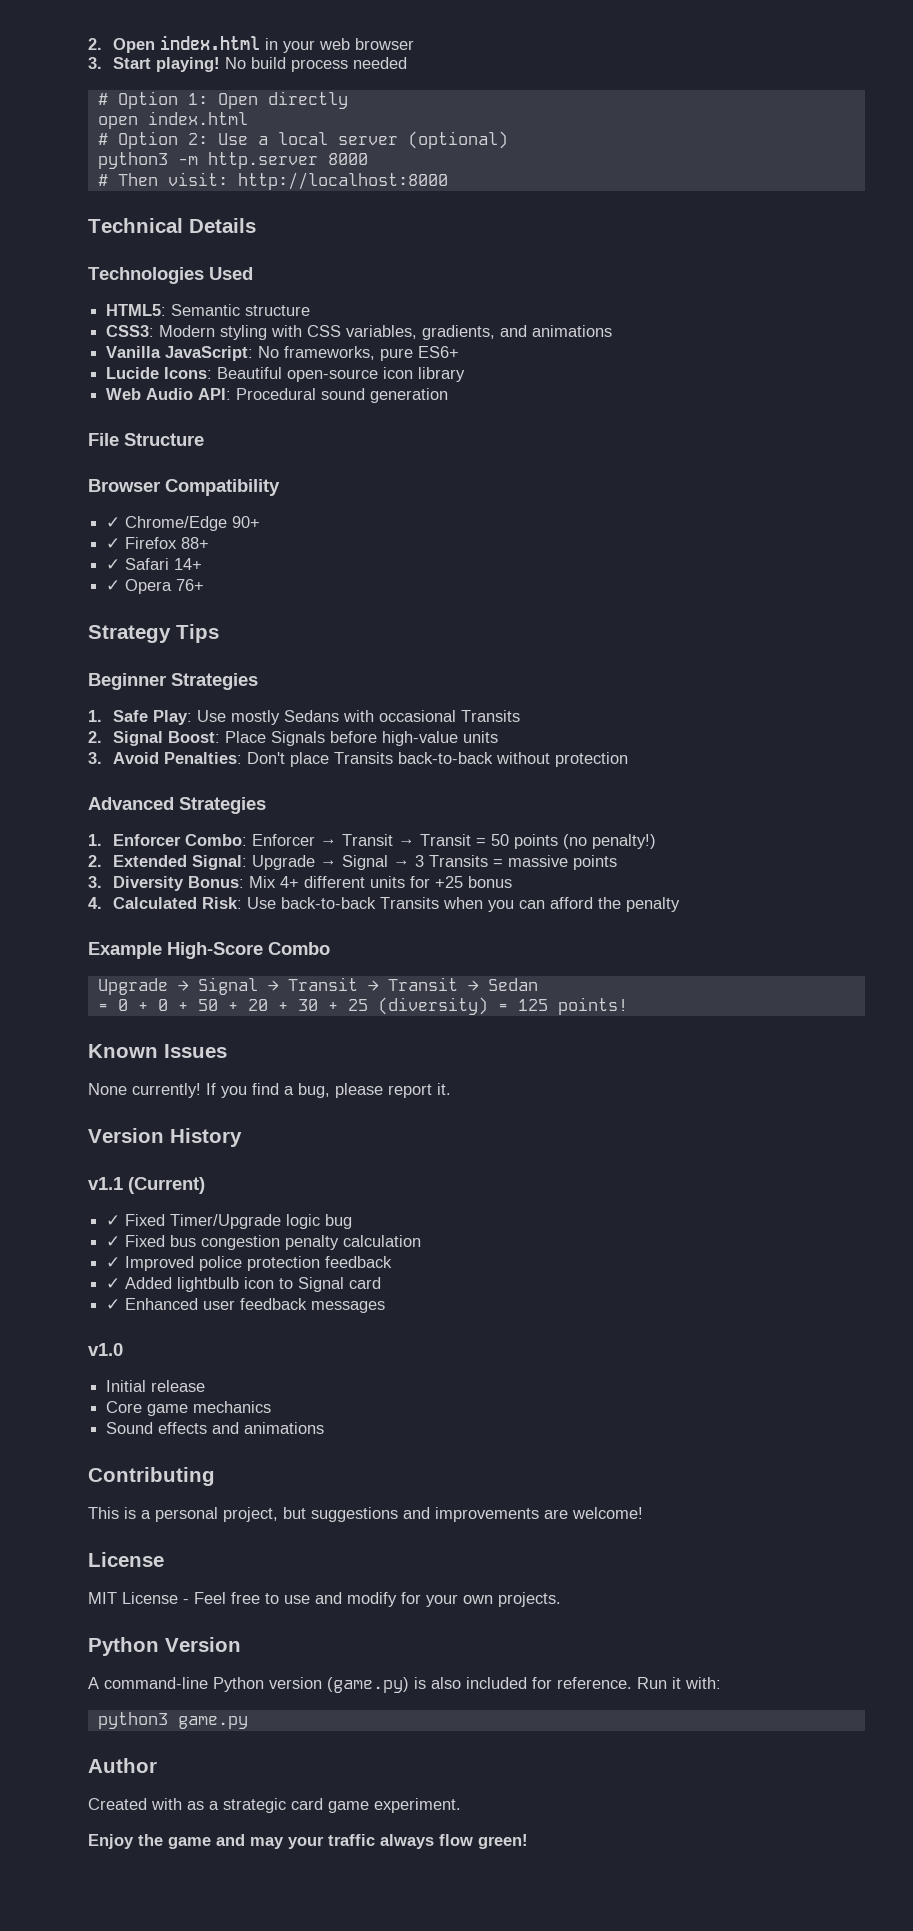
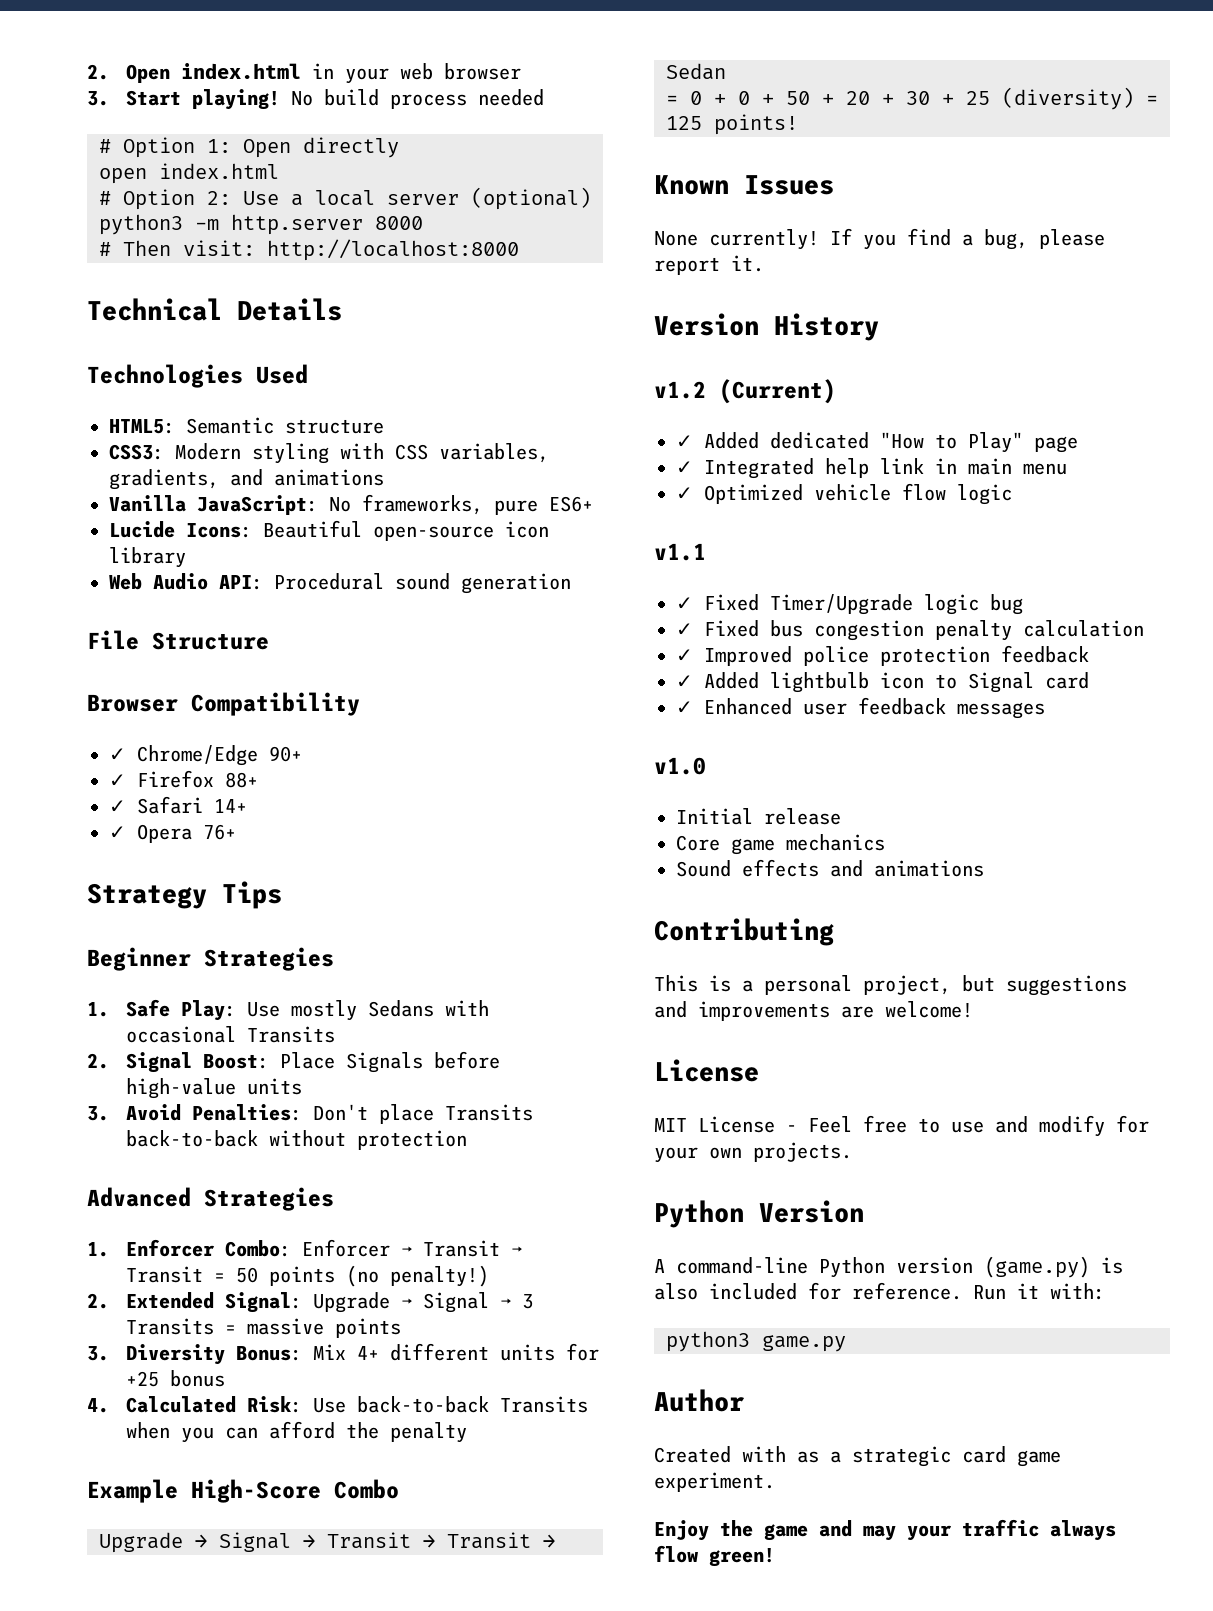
+ v1.2 (Current)
+ ✓ Added dedicated "How to Play" page
+ ✓ Integrated help link in main menu
+ ✓ Optimized vehicle flow logic
- v1.1 (Current)
+ v1.1

